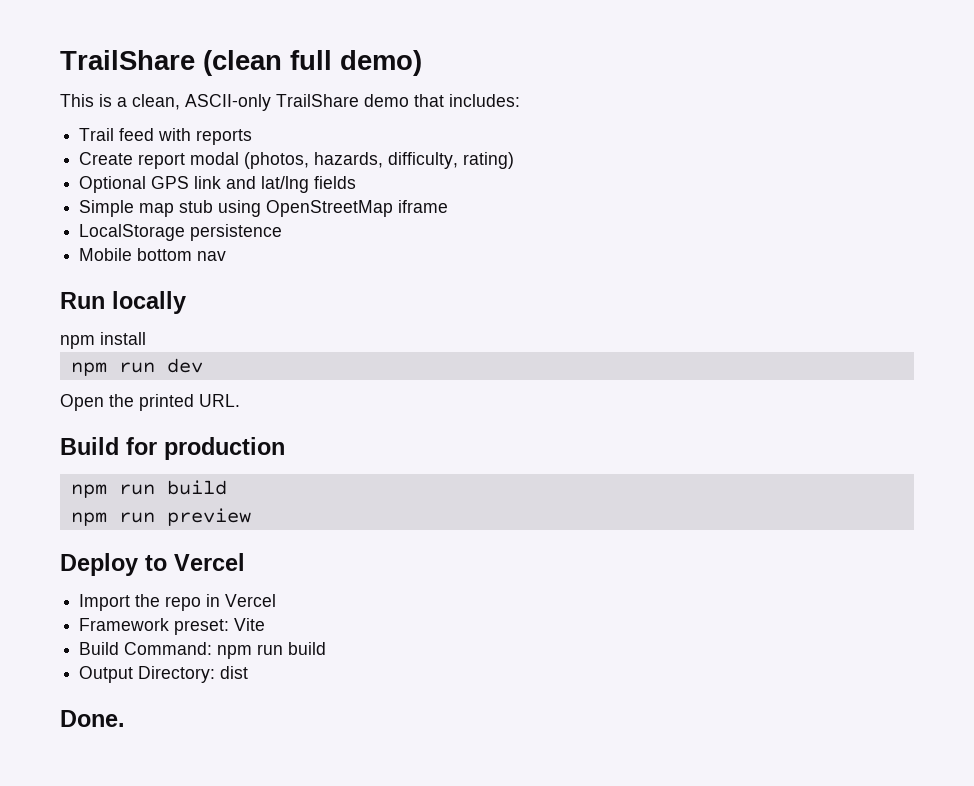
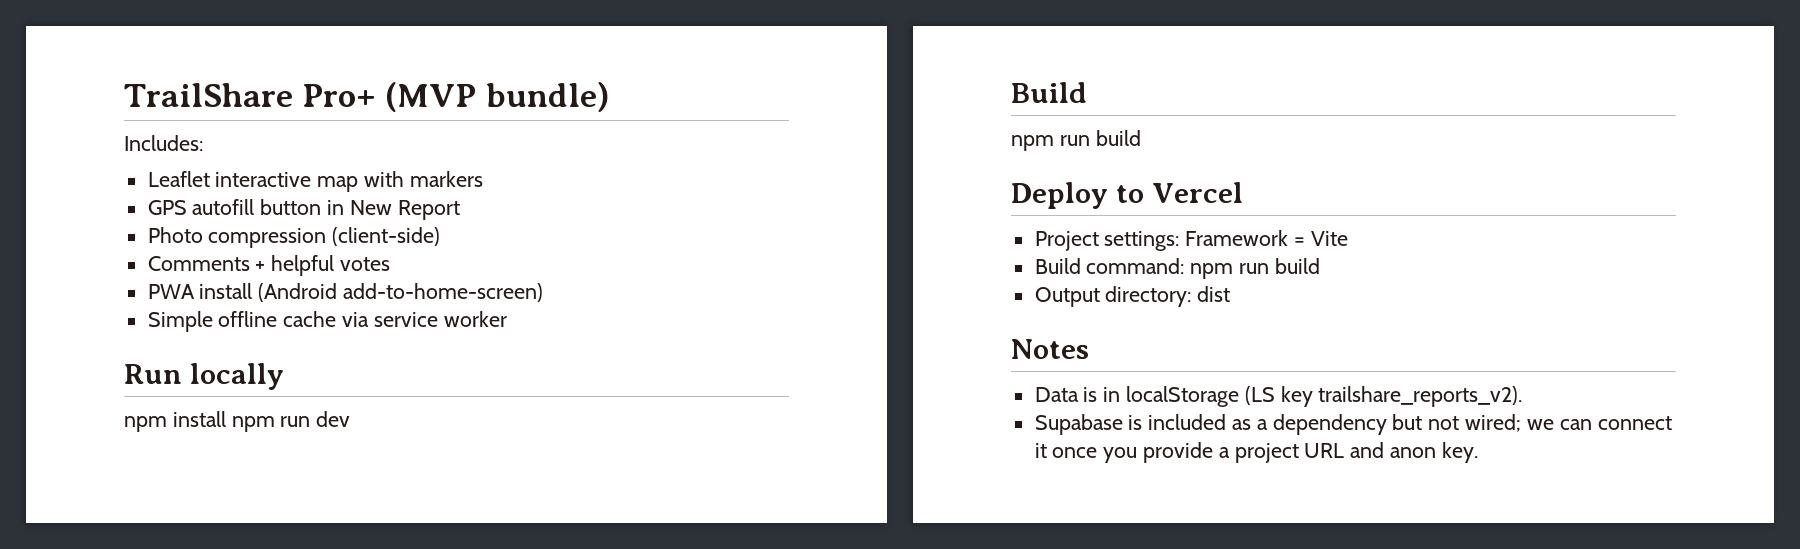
- TrailShare (clean full demo)
- This is a clean, ASCII-only TrailShare demo that includes:
- Trail feed with reports
- Create report modal (photos, hazards, difficulty, rating)
- Optional GPS link and lat/lng fields
- Simple map stub using OpenStreetMap iframe
- LocalStorage persistence
- Mobile bottom nav
+ TrailShare Pro+ (MVP bundle)
+ Includes:
+ Leaflet interactive map with markers
+ GPS autofill button in New Report
+ Photo compression (client-side)
+ Comments + helpful votes
+ PWA install (Android add-to-home-screen)
+ Simple offline cache via service worker
- npm install
- npm run dev
- Open the printed URL.
- Build for production
+ npm install npm run dev
+ Build
  npm run build
- npm run preview
- Import the repo in Vercel
- Framework preset: Vite
+ Project settings: Framework = Vite
- Build Command: npm run build
+ Build command: npm run build
- Output Directory: dist
+ Output directory: dist
- Done.
+ Notes
+ Data is in localStorage (LS key trailshare_reports_v2).
+ Supabase is included as a dependency but not wired; we can connect it once you provide a project URL and anon key.

